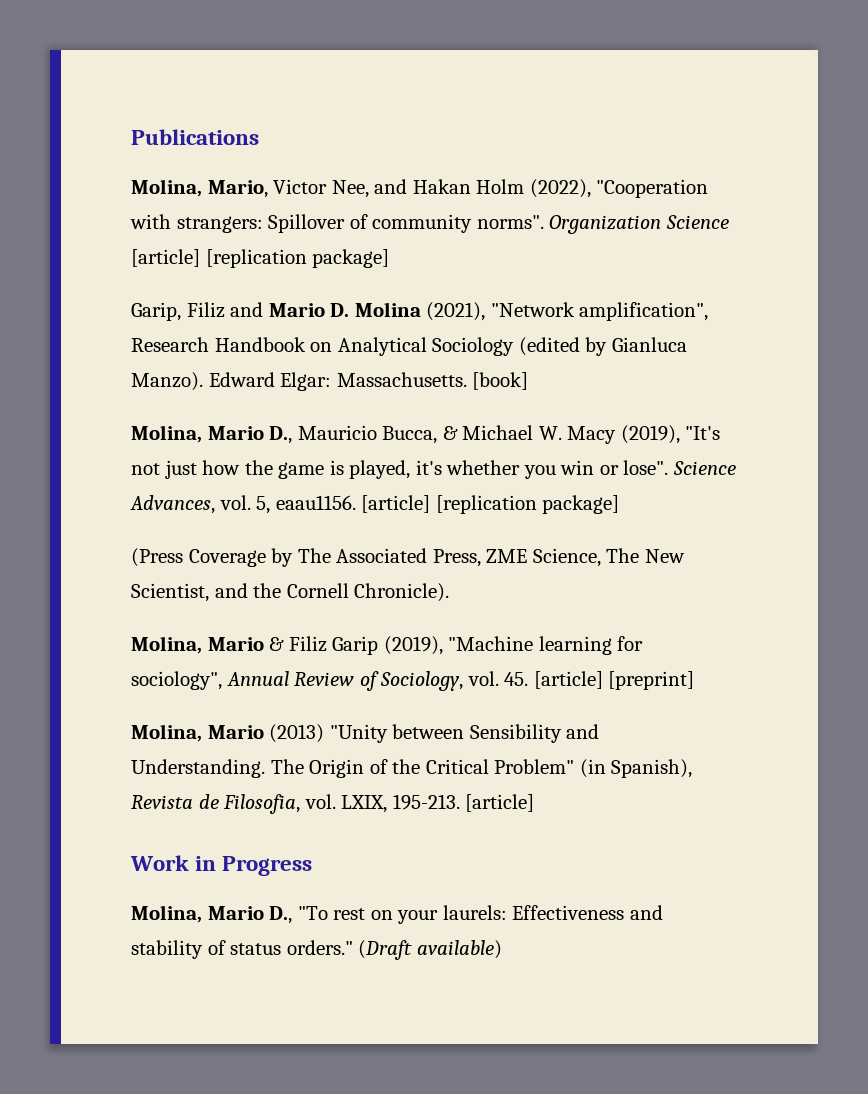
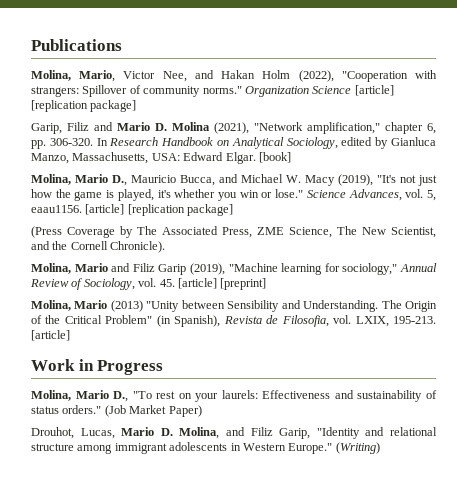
- Molina, Mario, Victor Nee, and Hakan Holm (2022), "Cooperation with strangers: Spillover of community norms".
+ Molina, Mario, Victor Nee, and Hakan Holm (2022), "Cooperation with strangers: Spillover of community norms."
- Garip, Filiz and Mario D. Molina (2021), "Network amplification", Research Handbook on Analytical Sociology (edited by Gianluca Manzo). Edward Elgar: Massachusetts.
+ Garip, Filiz and Mario D. Molina (2021), "Network amplification," chapter 6, pp. 306-320. In Research Handbook on Analytical Sociology, edited by Gianluca Manzo, Massachusetts, USA: Edward Elgar.
- Molina, Mario D., Mauricio Bucca, & Michael W. Macy (2019), "It's not just how the game is played, it's whether you win or lose".
+ Molina, Mario D., Mauricio Bucca, and Michael W. Macy (2019), "It's not just how the game is played, it's whether you win or lose."
- Molina, Mario & Filiz Garip (2019), "Machine learning for sociology", Annual Review of Sociology, vol. 45. [article] [preprint]
+ Molina, Mario and Filiz Garip (2019), "Machine learning for sociology," Annual Review of Sociology, vol. 45. [article] [preprint]
- Molina, Mario D., "To rest on your laurels: Effectiveness and stability of status orders."
+ Molina, Mario D., "To rest on your laurels: Effectiveness and sustainability of status orders."
- (Draft available)
+ (Job Market Paper)
+ Drouhot, Lucas, Mario D. Molina, and Filiz Garip, "Identity and relational structure among immigrant adolescents in Western Europe." (Writing)

